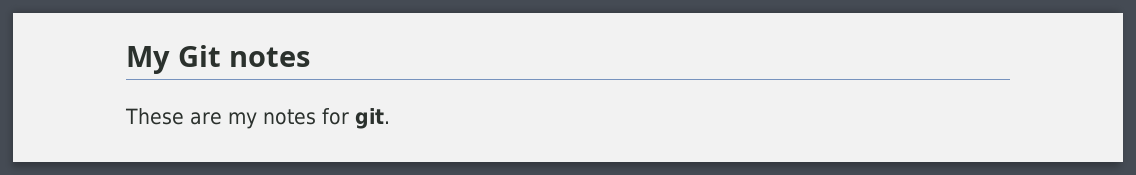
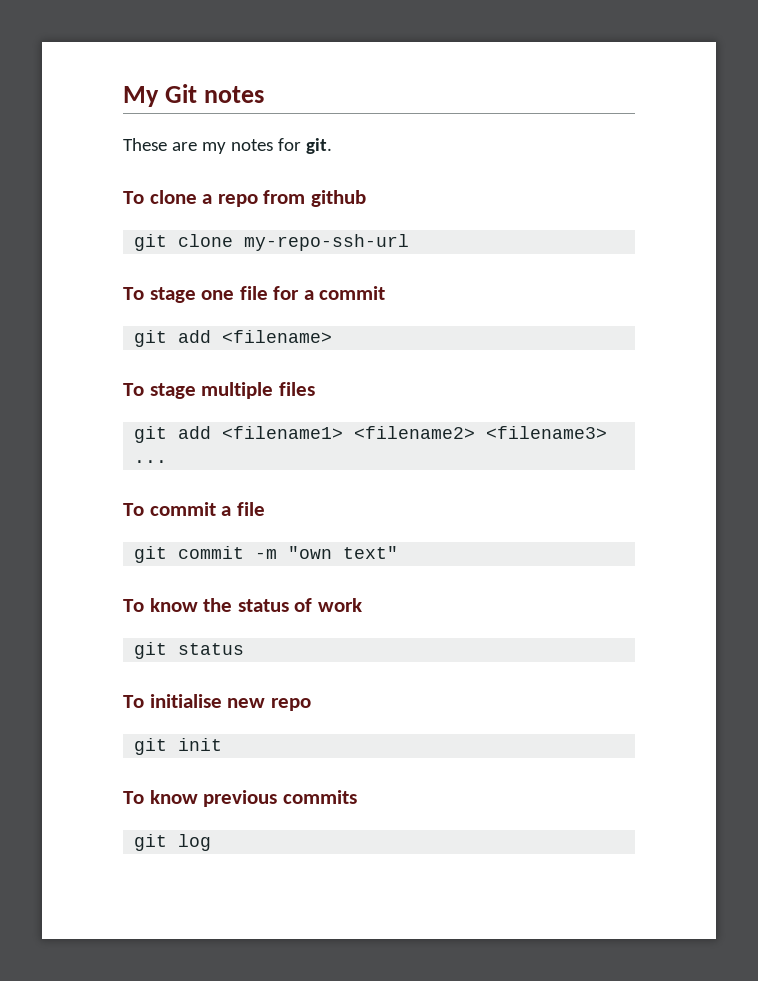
+ To clone a repo from github
+ git clone my-repo-ssh-url
+ To stage one file for a commit
+ git add <filename>
+ To stage multiple files
+ git add <filename1> <filename2> <filename3> ...
+ To commit a file
+ git commit -m "own text"
+ To know the status of work
+ git status
+ To initialise new repo
+ git init
+ To know previous commits
+ git log

